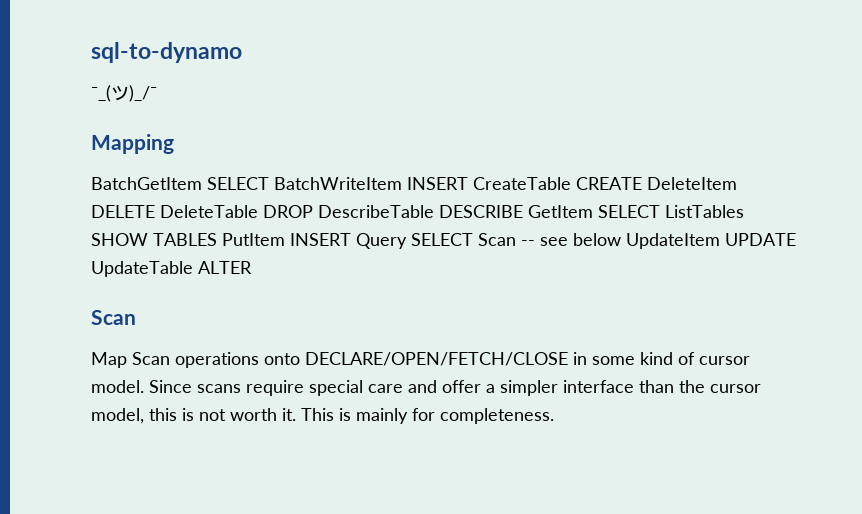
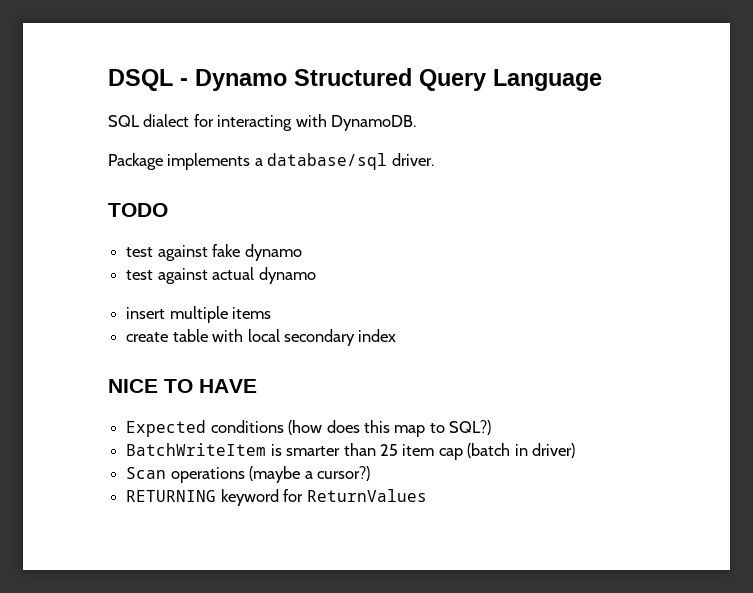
- sql-to-dynamo
- ¯_(ツ)_/¯
- Mapping
- BatchGetItem SELECT BatchWriteItem INSERT CreateTable CREATE DeleteItem DELETE DeleteTable DROP DescribeTable DESCRIBE GetItem SELECT ListTables SHOW TABLES PutItem INSERT Query SELECT Scan -- see below UpdateItem UPDATE UpdateTable ALTER
- Scan
- Map Scan operations onto DECLARE/OPEN/FETCH/CLOSE in some kind of cursor model. Since scans require special care and offer a simpler interface than the cursor model, this is not worth it. This is mainly for completeness.
+ DSQL - Dynamo Structured Query Language
+ SQL dialect for interacting with DynamoDB.
+ Package implements a database/sql driver.
+ TODO
+ test against fake dynamo
+ test against actual dynamo
+ insert multiple items
+ create table with local secondary index
+ NICE TO HAVE
+ Expected conditions (how does this map to SQL?)
+ BatchWriteItem is smarter than 25 item cap (batch in driver)
+ Scan operations (maybe a cursor?)
+ RETURNING keyword for ReturnValues

